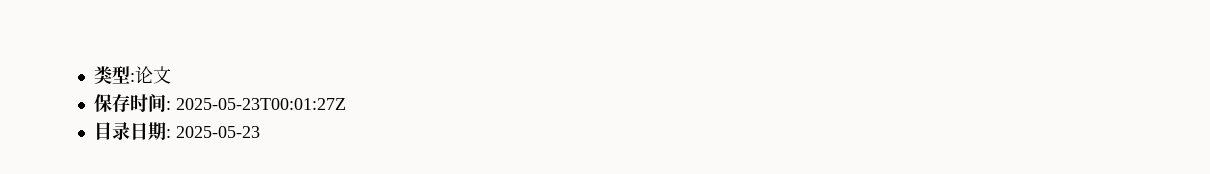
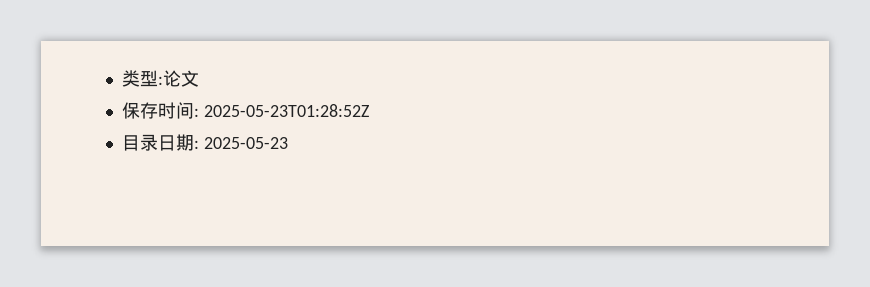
- 保存时间: 2025-05-23T00:01:27Z
+ 保存时间: 2025-05-23T01:28:52Z

